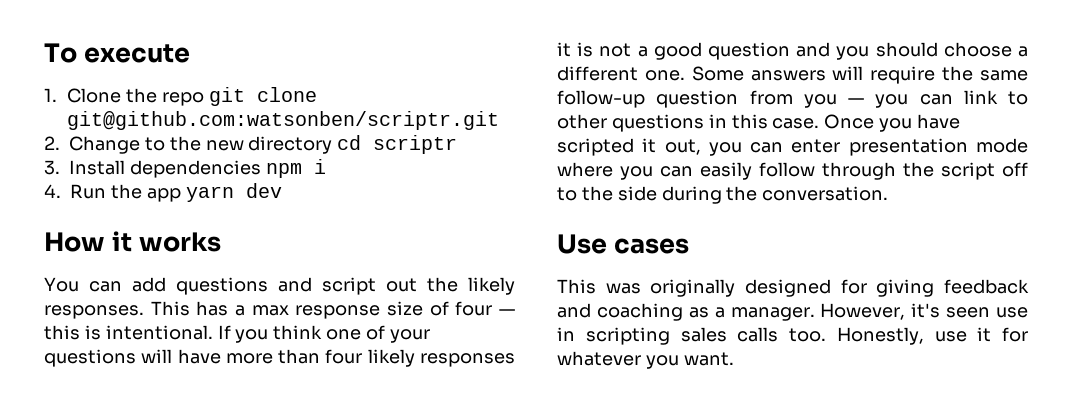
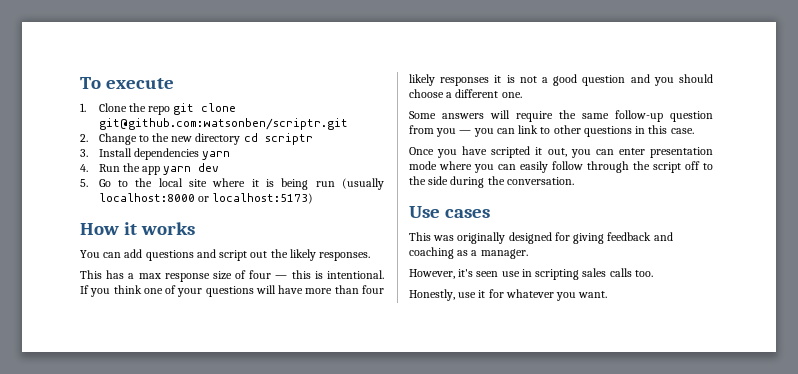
- 3. Install dependencies npm i
+ 3. Install dependencies yarn
+ 5. Go to the local site where it is being run (usually localhost:8000 or localhost:5173)
- You can add questions and script out the likely responses. This has a max response size of four — this is intentional.
+ You can add questions and script out the likely responses.
+ This has a max response size of four — this is intentional.
- If you think one of your questions will have more than four likely responses it is not a good question and you should choose a different one. Some answers will require the same follow-up question from you — you can link to other questions in this case. Once you have scripted it out, you can enter presentation mode where you can easily follow through the script off to the side during the conversation.
+ If you think one of your questions will have more than four likely responses it is not a good question and you should choose a different one.
+ Some answers will require the same follow-up question from you — you can link to other questions in this case.
+ Once you have scripted it out, you can enter presentation mode where you can easily follow through the script off to the side during the conversation.
- This was originally designed for giving feedback and coaching as a manager. However, it's seen use in scripting sales calls too. Honestly, use it for whatever you want.
+ This was originally designed for giving feedback and coaching as a manager.
+ However, it's seen use in scripting sales calls too.
+ Honestly, use it for whatever you want.

